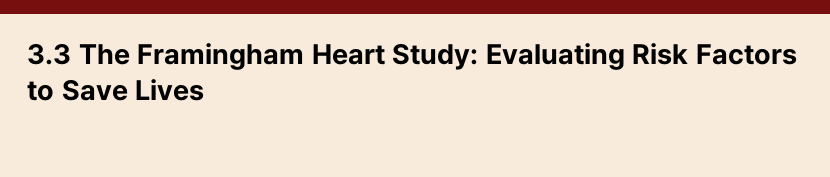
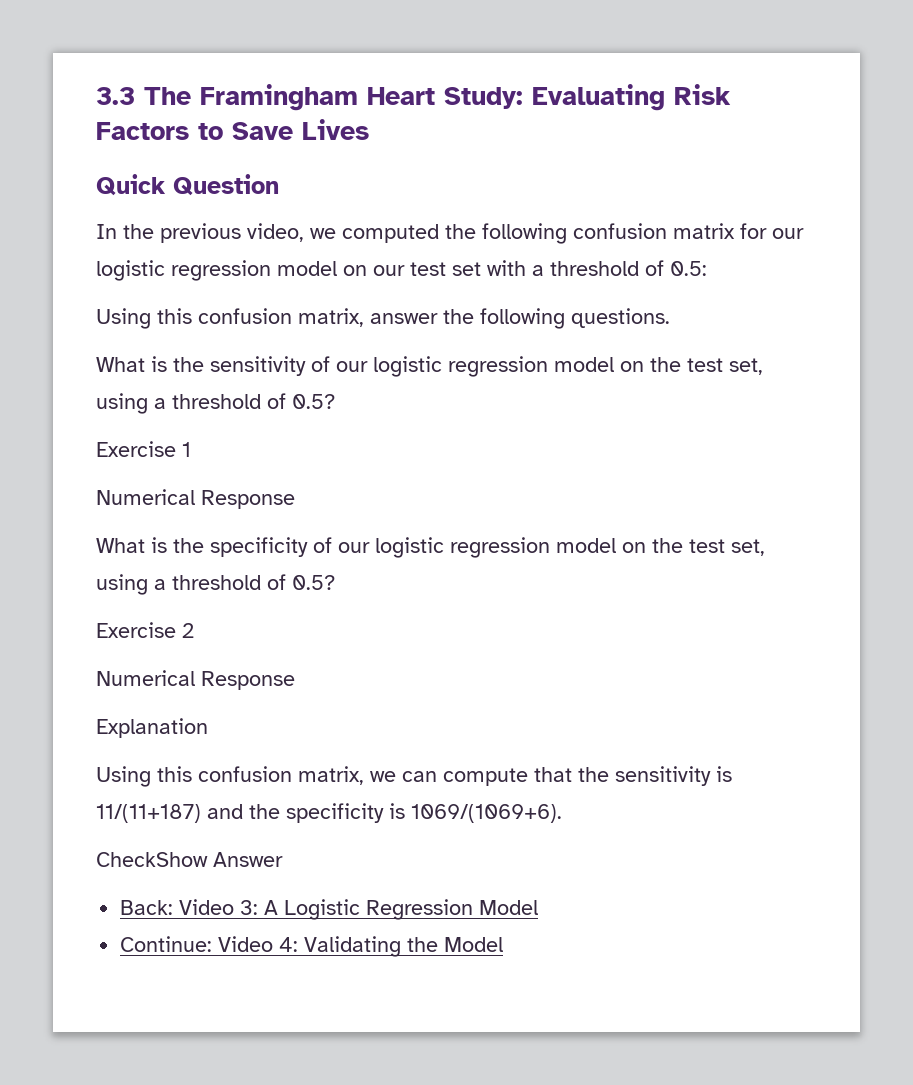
+ Quick Question
+ In the previous video, we computed the following confusion matrix for our logistic regression model on our test set with a threshold of 0.5:
+ Using this confusion matrix, answer the following questions.
+ What is the sensitivity of our logistic regression model on the test set, using a threshold of 0.5?
+ Exercise 1
+ Numerical Response
+ What is the specificity of our logistic regression model on the test set, using a threshold of 0.5?
+ Exercise 2
+ Numerical Response
+ Explanation
+ Using this confusion matrix, we can compute that the sensitivity is 11/(11+187) and the specificity is 1069/(1069+6).
+ CheckShow Answer
+ Back: Video 3: A Logistic Regression Model
+ Continue: Video 4: Validating the Model

